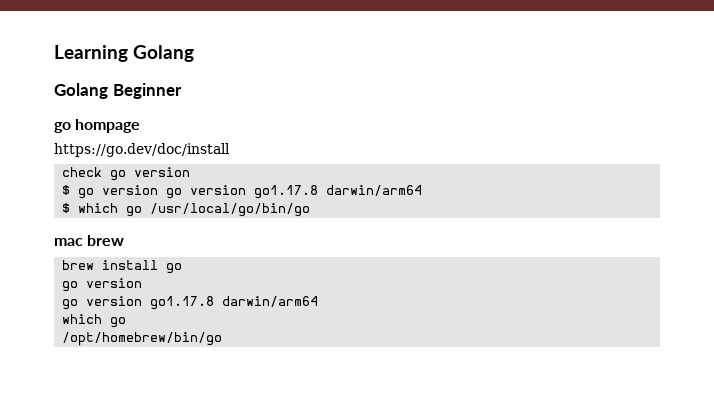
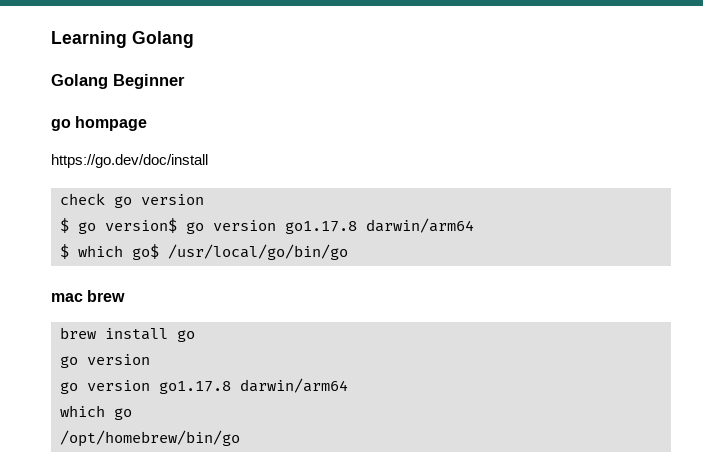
- $ go version go version go1.17.8 darwin/arm64
+ $ go version$ go version go1.17.8 darwin/arm64
- $ which go /usr/local/go/bin/go
+ $ which go$ /usr/local/go/bin/go

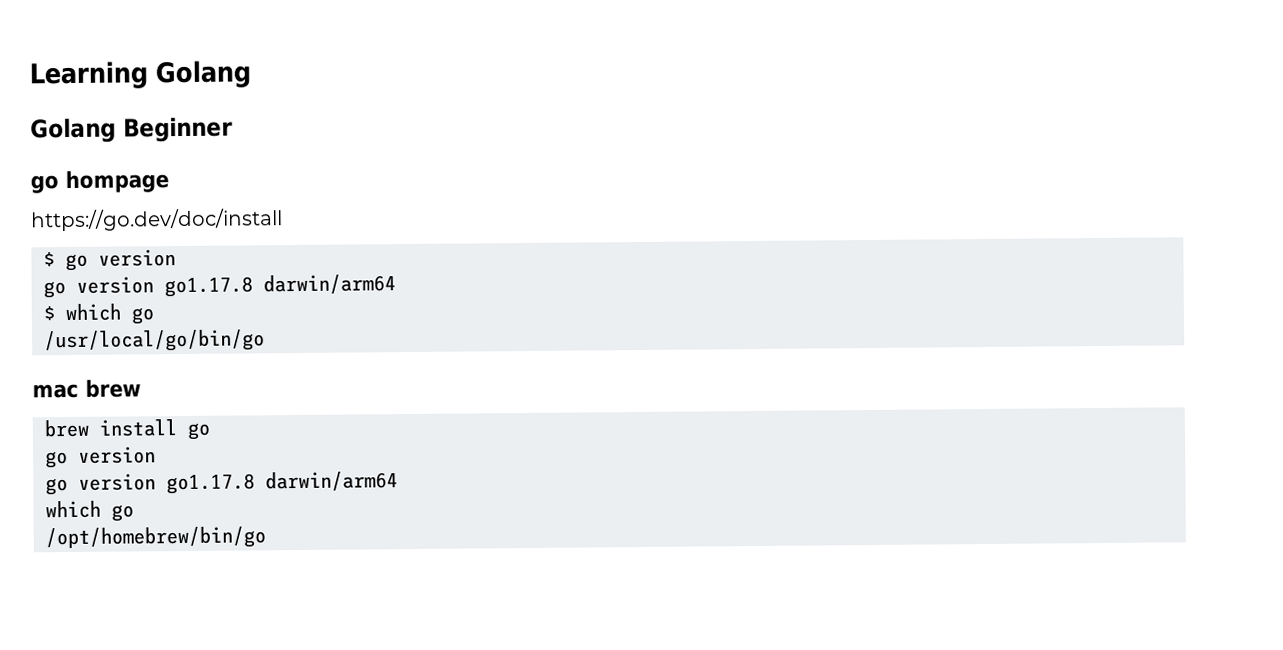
- check go version
- $ go version$ go version go1.17.8 darwin/arm64
+ $ go version
+ go version go1.17.8 darwin/arm64
- $ which go$ /usr/local/go/bin/go
+ $ which go
+ /usr/local/go/bin/go

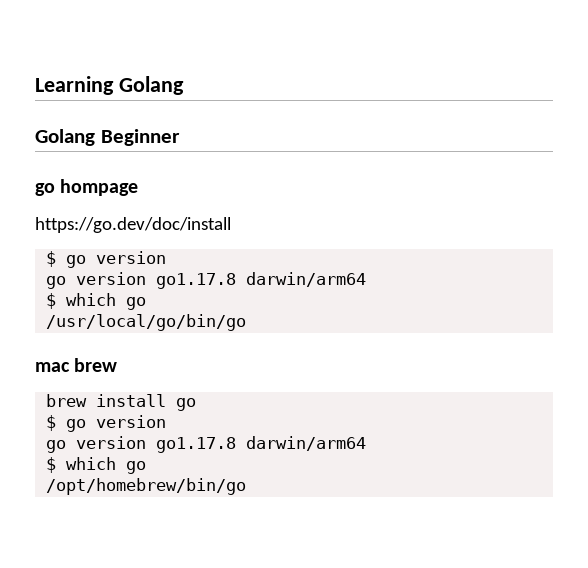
  brew install go
- go version
+ $ go version
  go version go1.17.8 darwin/arm64
- which go
+ $ which go

